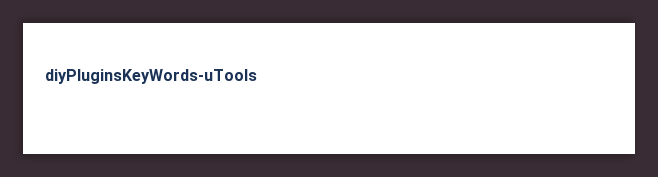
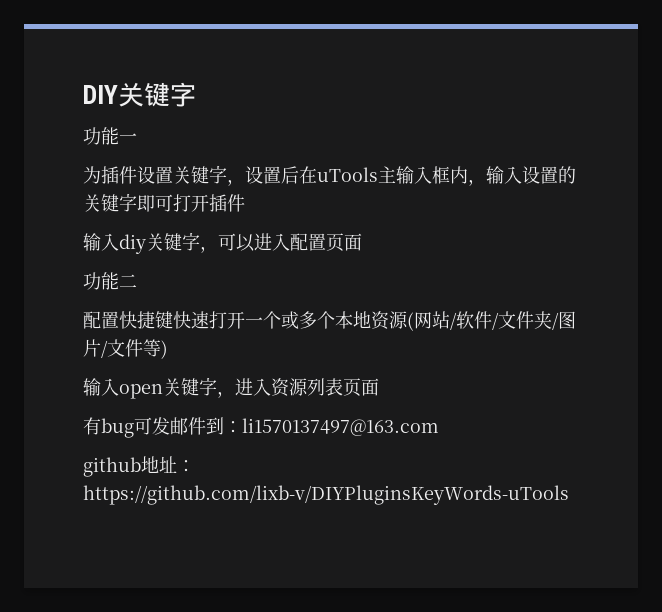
- diyPluginsKeyWords-uTools
+ DIY关键字
+ 功能一
+ 为插件设置关键字，设置后在uTools主输入框内，输入设置的关键字即可打开插件
+ 输入diy关键字，可以进入配置页面
+ 功能二
+ 配置快捷键快速打开一个或多个本地资源(网站/软件/文件夹/图片/文件等)
+ 输入open关键字，进入资源列表页面
+ 有bug可发邮件到：li1570137497@163.com
+ github地址：https://github.com/lixb-v/DIYPluginsKeyWords-uTools

